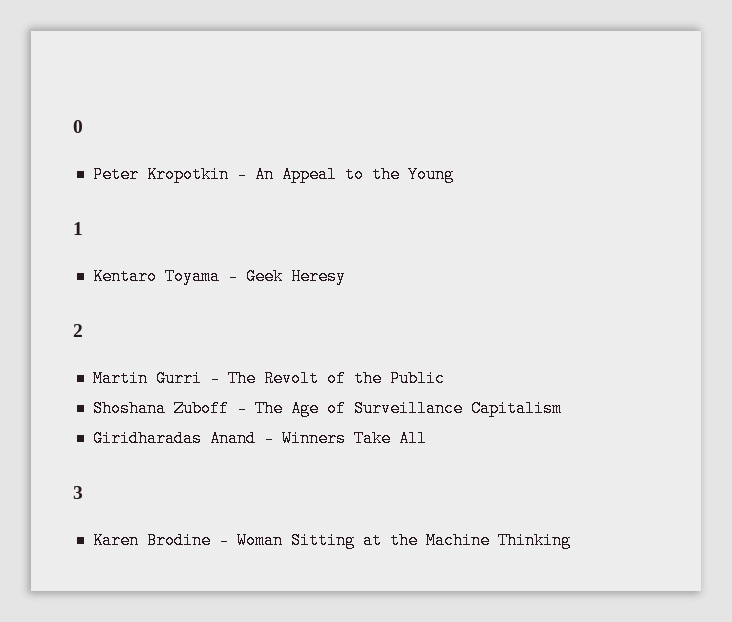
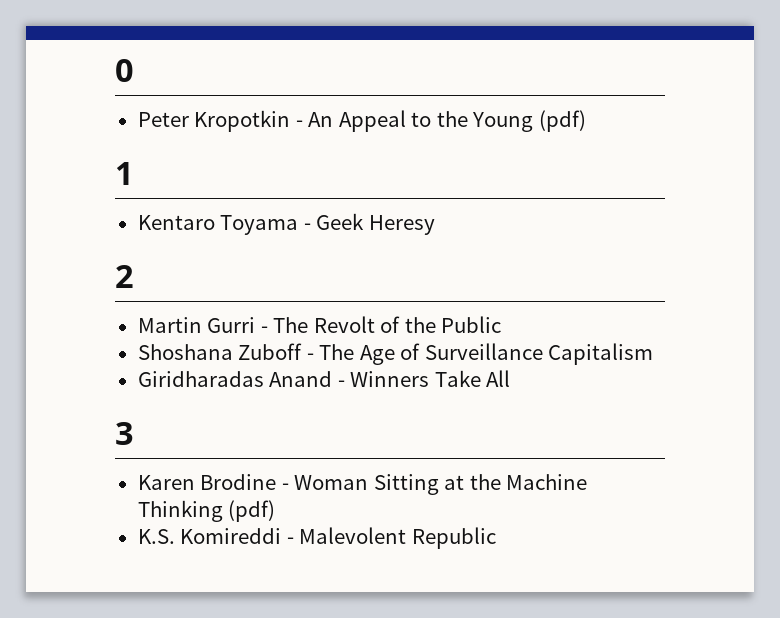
- Peter Kropotkin - An Appeal to the Young
+ Peter Kropotkin - An Appeal to the Young (pdf)
- Karen Brodine - Woman Sitting at the Machine Thinking
+ Karen Brodine - Woman Sitting at the Machine Thinking (pdf)
+ K.S. Komireddi - Malevolent Republic

